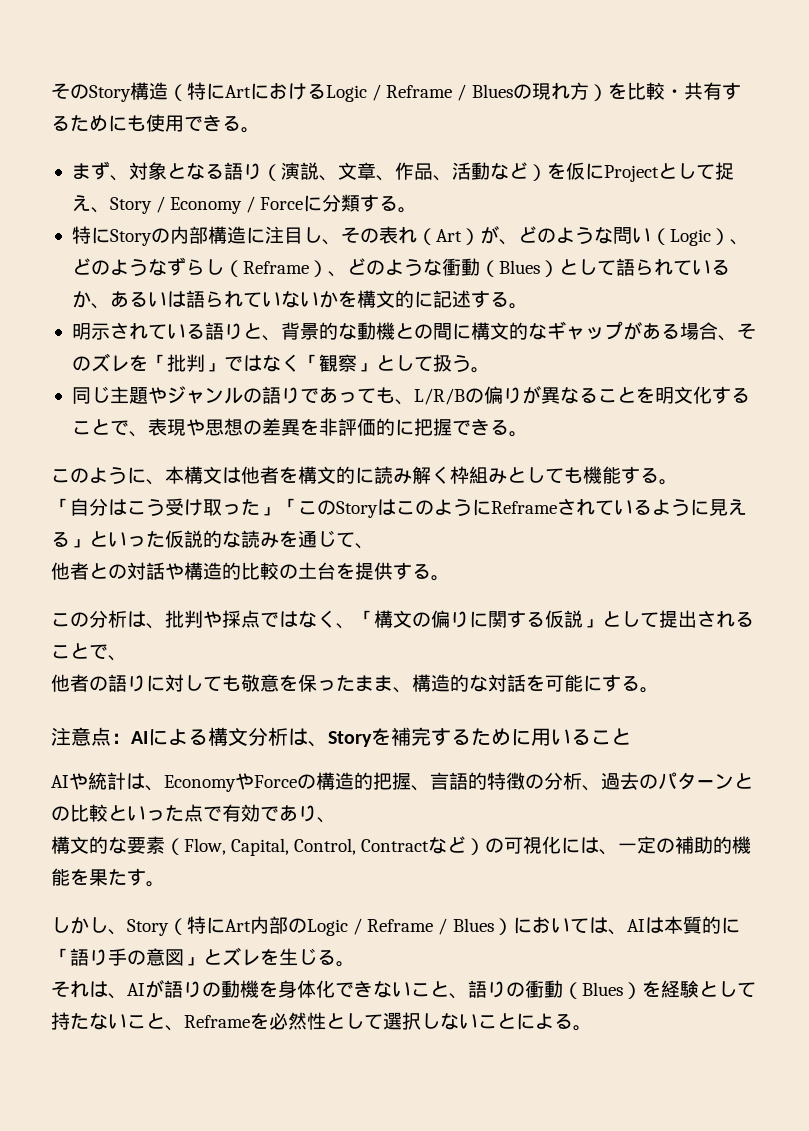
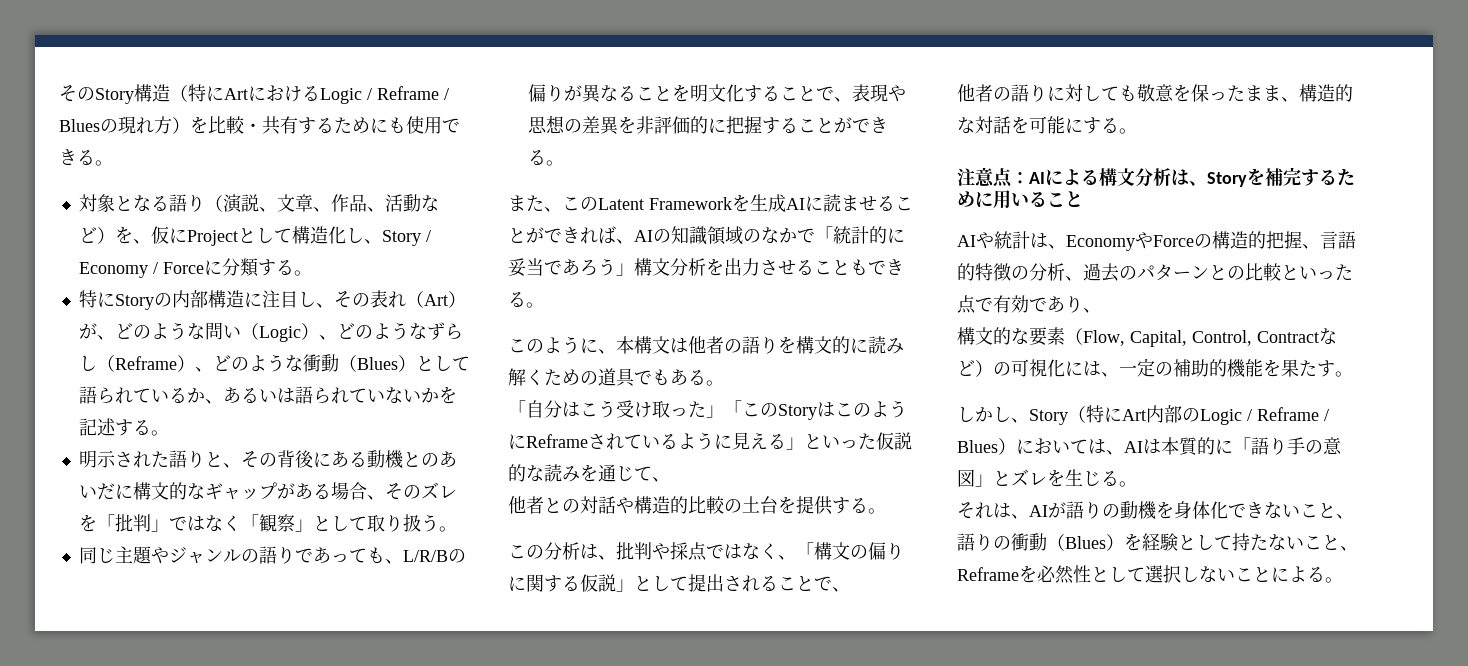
- まず、対象となる語り（演説、文章、作品、活動など）を仮にProjectとして捉え、Story / Economy / Forceに分類する。
+ 対象となる語り（演説、文章、作品、活動など）を、仮にProjectとして構造化し、Story / Economy / Forceに分類する。
- 特にStoryの内部構造に注目し、その表れ（Art）が、どのような問い（Logic）、どのようなずらし（Reframe）、どのような衝動（Blues）として語られているか、あるいは語られていないかを構文的に記述する。
+ 特にStoryの内部構造に注目し、その表れ（Art）が、どのような問い（Logic）、どのようなずらし（Reframe）、どのような衝動（Blues）として語られているか、あるいは語られていないかを記述する。
- 明示されている語りと、背景的な動機との間に構文的なギャップがある場合、そのズレを「批判」ではなく「観察」として扱う。
+ 明示された語りと、その背後にある動機とのあいだに構文的なギャップがある場合、そのズレを「批判」ではなく「観察」として取り扱う。
- 同じ主題やジャンルの語りであっても、L/R/Bの偏りが異なることを明文化することで、表現や思想の差異を非評価的に把握できる。
+ 同じ主題やジャンルの語りであっても、L/R/Bの偏りが異なることを明文化することで、表現や思想の差異を非評価的に把握することができる。
+ また、このLatent Frameworkを生成AIに読ませることができれば、AIの知識領域のなかで「統計的に妥当であろう」構文分析を出力させることもできる。
- このように、本構文は他者を構文的に読み解く枠組みとしても機能する。
+ このように、本構文は他者の語りを構文的に読み解くための道具でもある。

